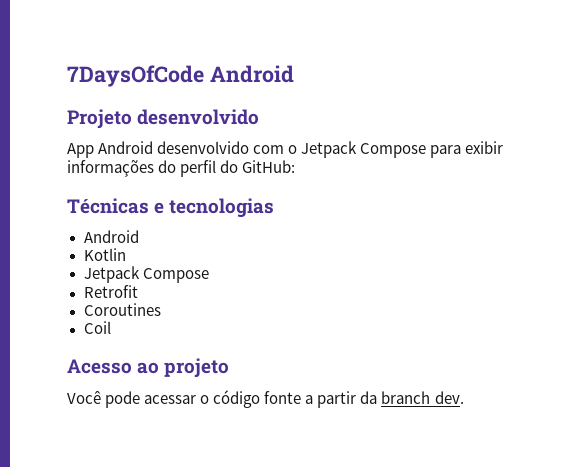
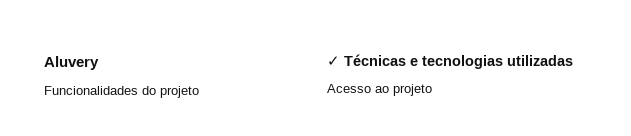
- 7DaysOfCode Android
- Projeto desenvolvido
- App Android desenvolvido com o Jetpack Compose para exibir informações do perfil do GitHub:
- Técnicas e tecnologias
- Android
- Kotlin
- Jetpack Compose
- Retrofit
- Coroutines
- Coil
+ Aluvery
+ Funcionalidades do projeto
+ ✓ Técnicas e tecnologias utilizadas
  Acesso ao projeto
- Você pode acessar o código fonte a partir da branch dev.

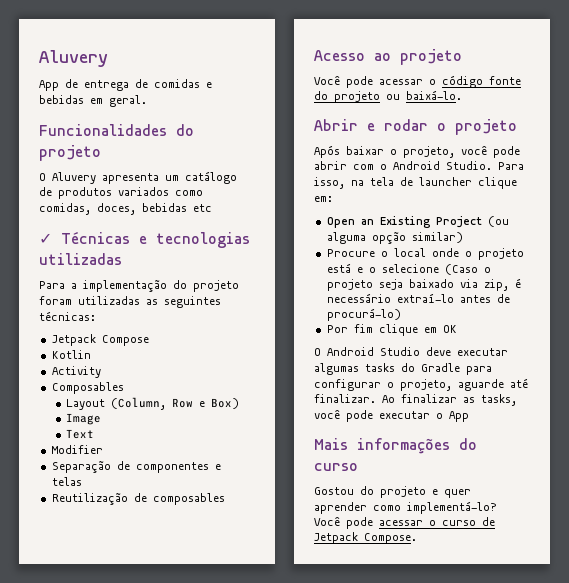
+ App de entrega de comidas e bebidas em geral.
  Funcionalidades do projeto
+ O Aluvery apresenta um catálogo de produtos variados como comidas, doces, bebidas etc
+ Para a implementação do projeto foram utilizadas as seguintes técnicas:
+ Jetpack Compose
+ Kotlin
+ Activity
+ Composables
+ Layout (Column, Row e Box)
+ Image
+ Text
+ Modifier
+ Separação de componentes e telas
+ Reutilização de composables
  Acesso ao projeto
+ Você pode acessar o código fonte do projeto ou baixá-lo.
+ Abrir e rodar o projeto
+ Após baixar o projeto, você pode abrir com o Android Studio. Para isso, na tela de launcher clique em:
+ Open an Existing Project (ou alguma opção similar)
+ Procure o local onde o projeto está e o selecione (Caso o projeto seja baixado via zip, é necessário extraí-lo antes de procurá-lo)
+ Por fim clique em OK
+ O Android Studio deve executar algumas tasks do Gradle para configurar o projeto, aguarde até finalizar. Ao finalizar as tasks, você pode executar o App
+ Mais informações do curso
+ Gostou do projeto e quer aprender como implementá-lo? Você pode acessar o curso de Jetpack Compose.

